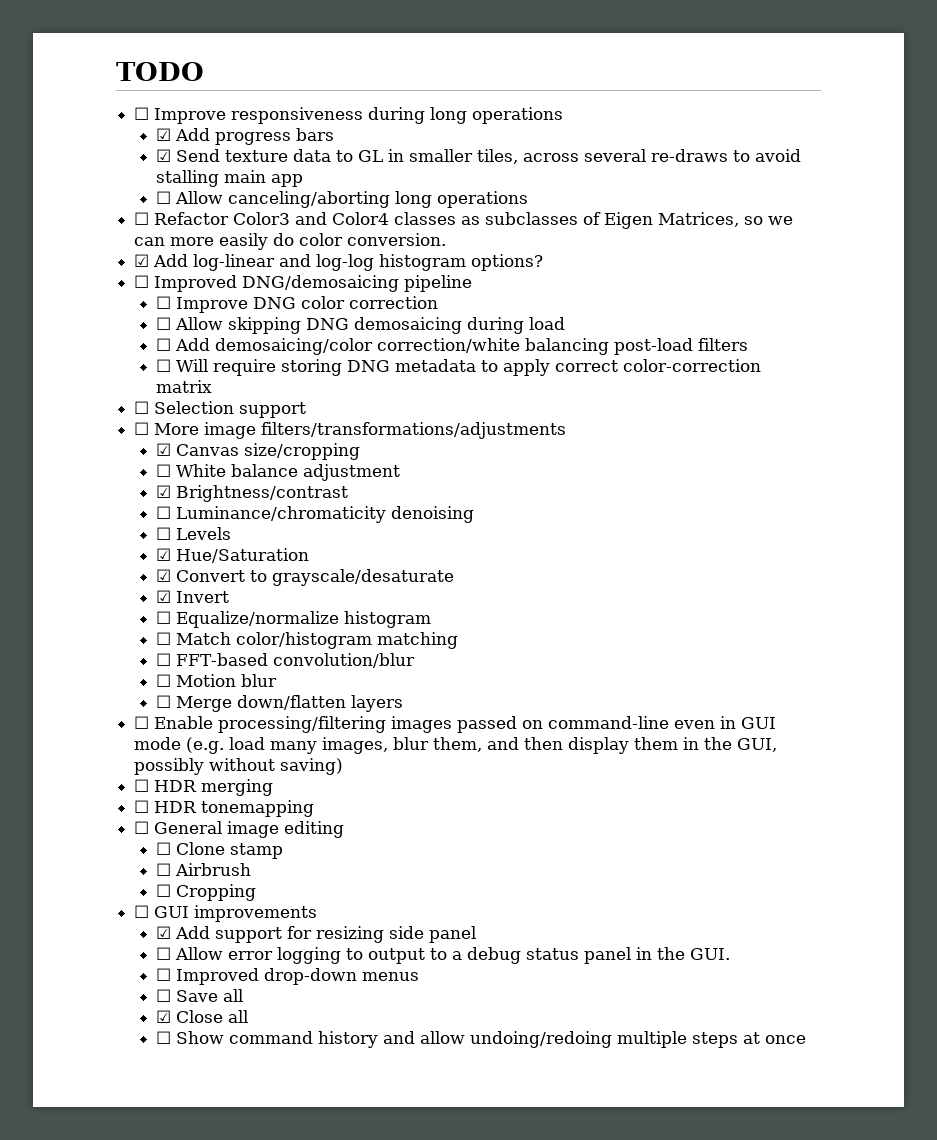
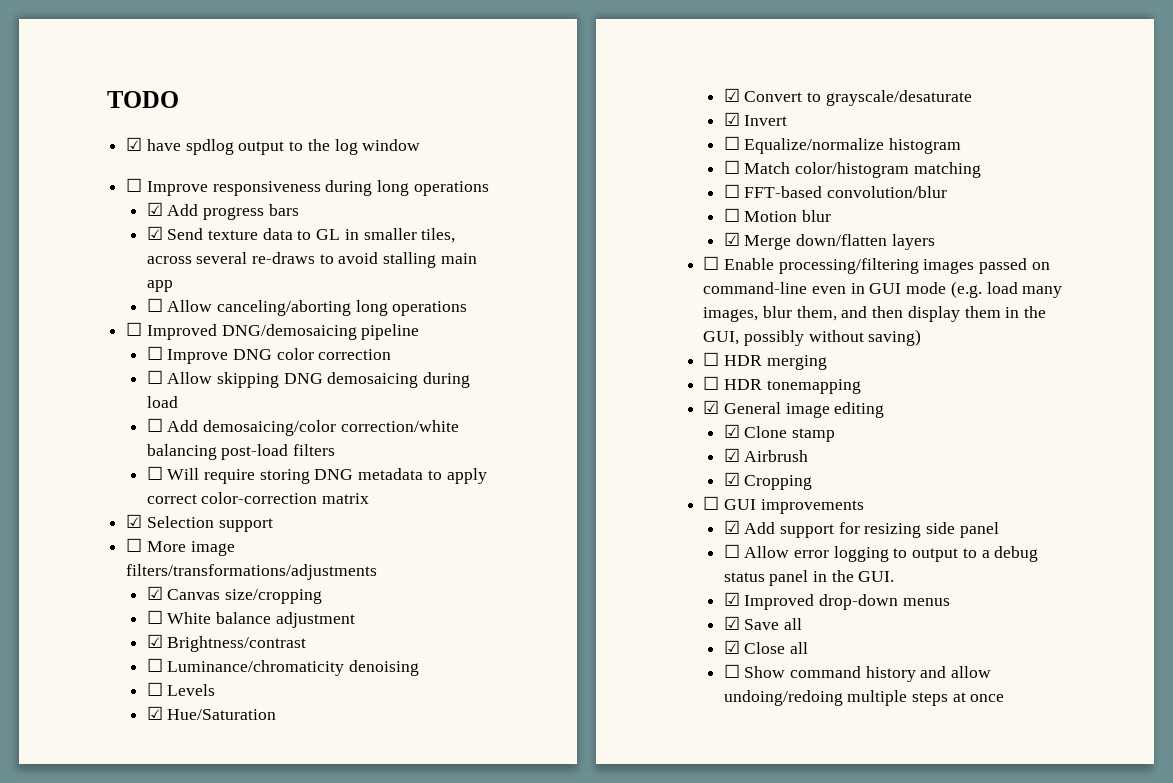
+ ☑ have spdlog output to the log window
- ☐ Refactor Color3 and Color4 classes as subclasses of Eigen Matrices, so we can more easily do color conversion.
- ☑ Add log-linear and log-log histogram options?
- ☐ Selection support
+ ☑ Selection support
- ☐ Merge down/flatten layers
+ ☑ Merge down/flatten layers
- ☐ General image editing
+ ☑ General image editing
- ☐ Clone stamp
+ ☑ Clone stamp
- ☐ Airbrush
+ ☑ Airbrush
- ☐ Cropping
+ ☑ Cropping
- ☐ Improved drop-down menus
+ ☑ Improved drop-down menus
- ☐ Save all
+ ☑ Save all

